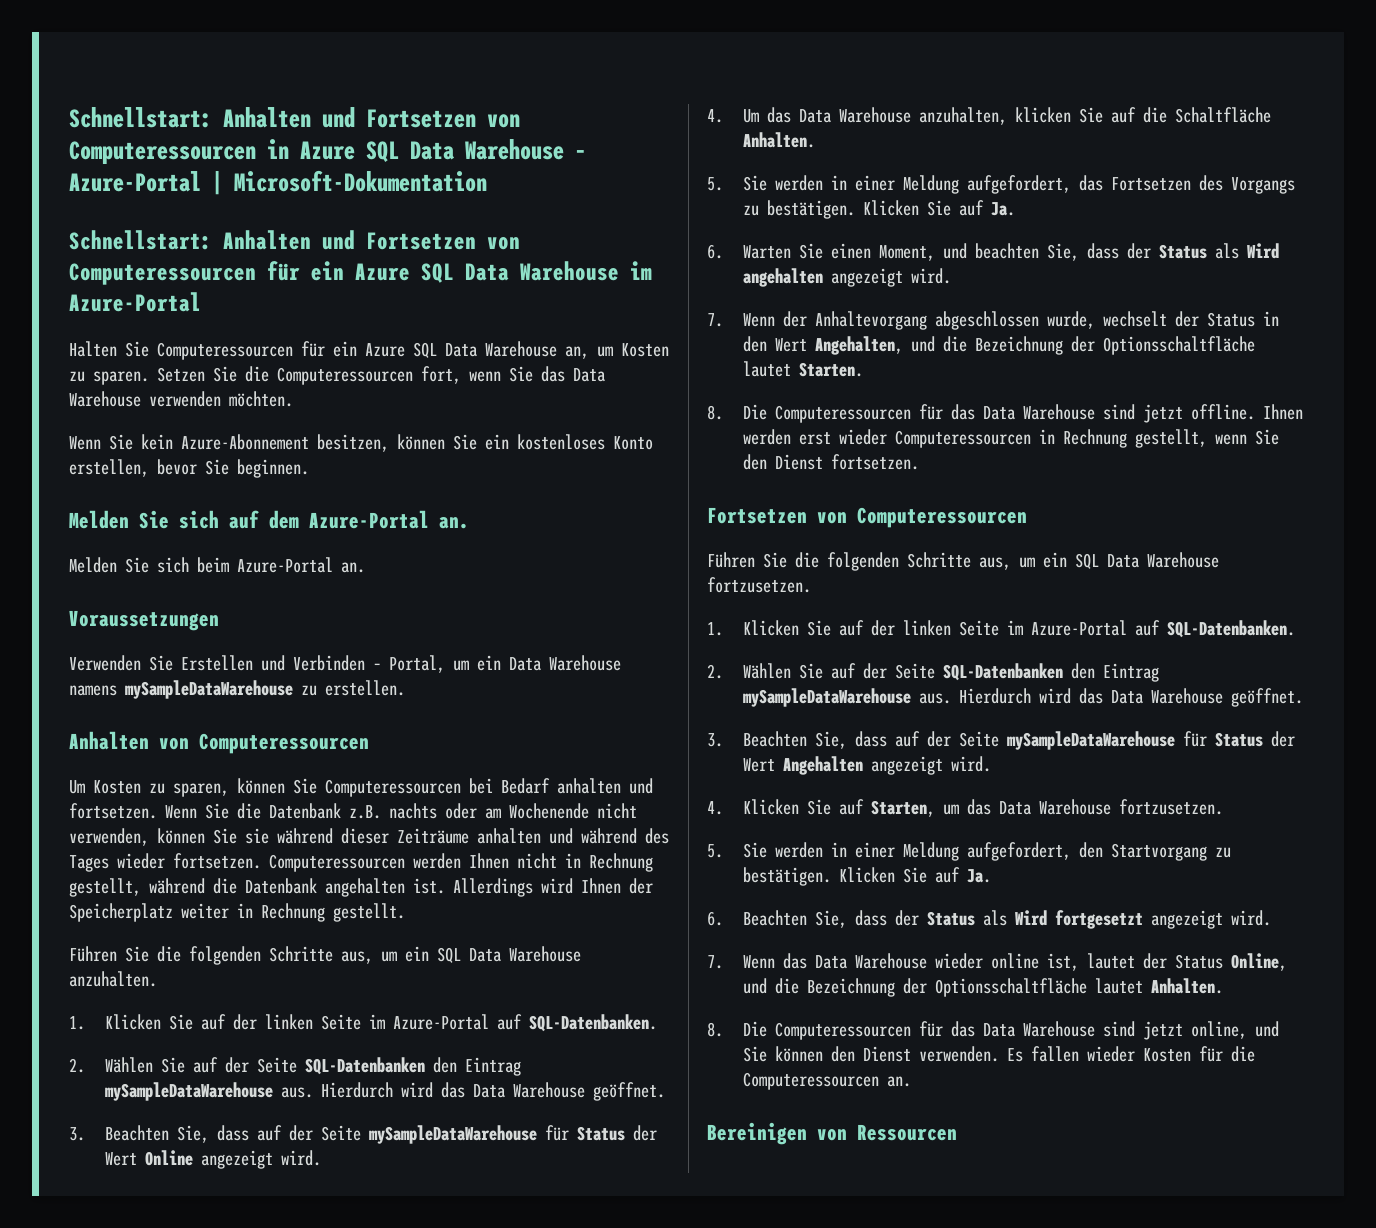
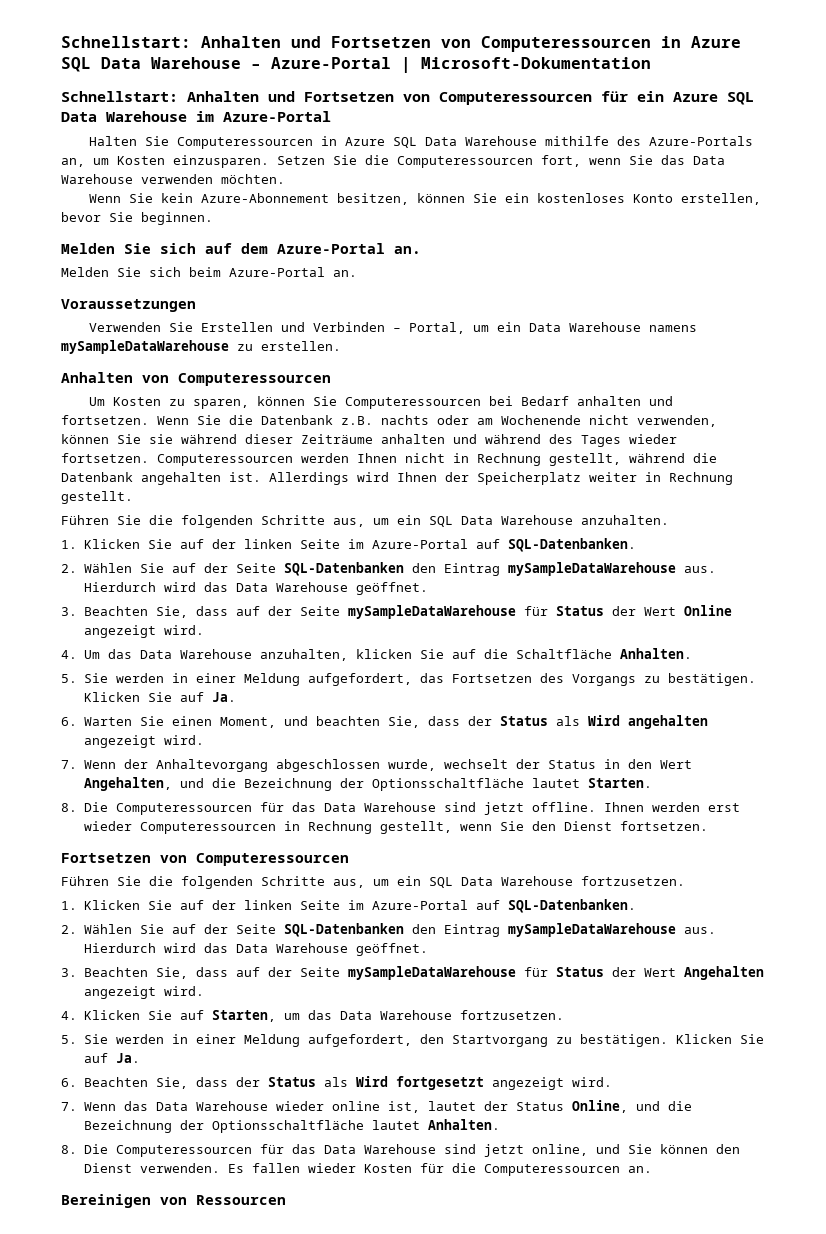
- Halten Sie Computeressourcen für ein Azure SQL Data Warehouse an, um Kosten zu sparen.
+ Halten Sie Computeressourcen in Azure SQL Data Warehouse mithilfe des Azure-Portals an, um Kosten einzusparen.

